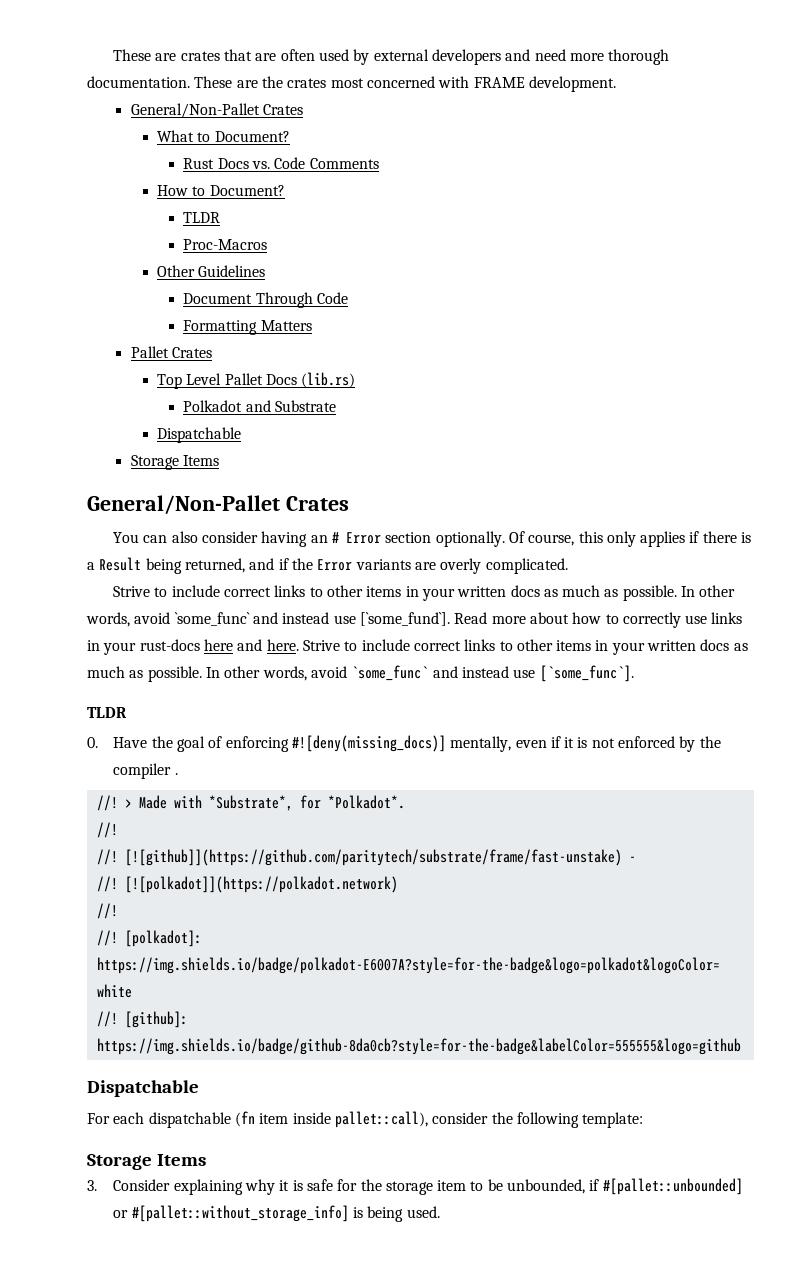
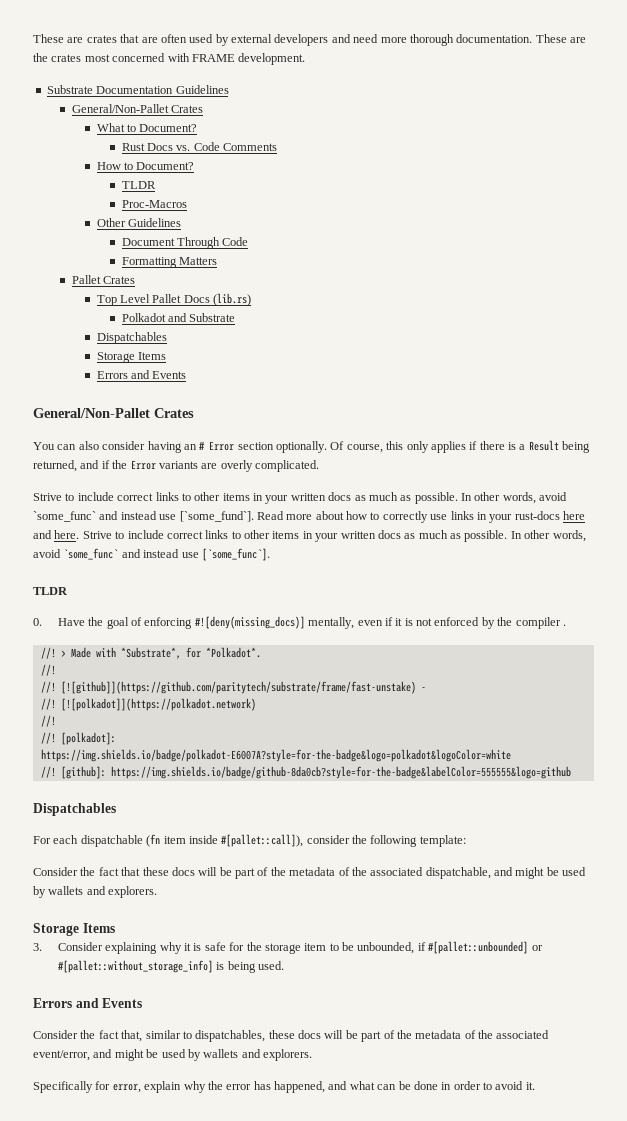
+ Substrate Documentation Guidelines
  Polkadot and Substrate
- Dispatchable
+ Dispatchables
  Storage Items
+ Errors and Events
  [github]: https://img.shields.io/badge/github-8da0cb?style=for-the-badge&labelColor=555555&logo=github
- Dispatchable
+ Dispatchables
- For each dispatchable (fn item inside pallet::call), consider the following template:
+ For each dispatchable (fn item inside #[pallet::call]), consider the following template:
+ Consider the fact that these docs will be part of the metadata of the associated dispatchable, and might be used by wallets and explorers.
  3. Consider explaining why it is safe for the storage item to be unbounded, if #[pallet::unbounded] or #[pallet::without_storage_info] is being used.
+ Errors and Events
+ Consider the fact that, similar to dispatchables, these docs will be part of the metadata of the associated event/error, and might be used by wallets and explorers.
+ Specifically for error, explain why the error has happened, and what can be done in order to avoid it.

